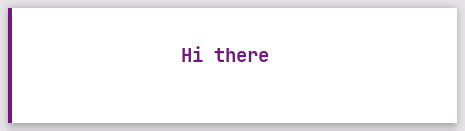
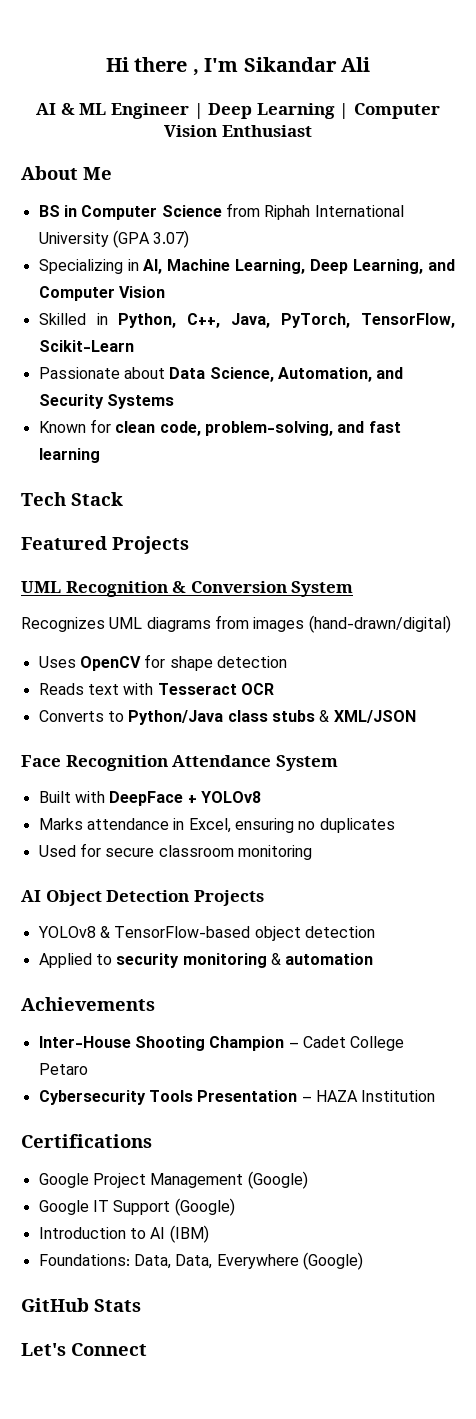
- Hi there
+ Hi there , I'm Sikandar Ali
+ AI & ML Engineer | Deep Learning | Computer Vision Enthusiast
+ About Me
+ BS in Computer Science from Riphah International University (GPA 3.07)
+ Specializing in AI, Machine Learning, Deep Learning, and Computer Vision
+ Skilled in Python, C++, Java, PyTorch, TensorFlow, Scikit-Learn
+ Passionate about Data Science, Automation, and Security Systems
+ Known for clean code, problem-solving, and fast learning
+ Tech Stack
+ Featured Projects
+ UML Recognition & Conversion System
+ Recognizes UML diagrams from images (hand-drawn/digital)
+ Uses OpenCV for shape detection
+ Reads text with Tesseract OCR
+ Converts to Python/Java class stubs & XML/JSON
+ Face Recognition Attendance System
+ Built with DeepFace + YOLOv8
+ Marks attendance in Excel, ensuring no duplicates
+ Used for secure classroom monitoring
+ AI Object Detection Projects
+ YOLOv8 & TensorFlow-based object detection
+ Applied to security monitoring & automation
+ Achievements
+ Inter-House Shooting Champion – Cadet College Petaro
+ Cybersecurity Tools Presentation – HAZA Institution
+ Certifications
+ Google Project Management (Google)
+ Google IT Support (Google)
+ Introduction to AI (IBM)
+ Foundations: Data, Data, Everywhere (Google)
+ GitHub Stats
+ Let's Connect

